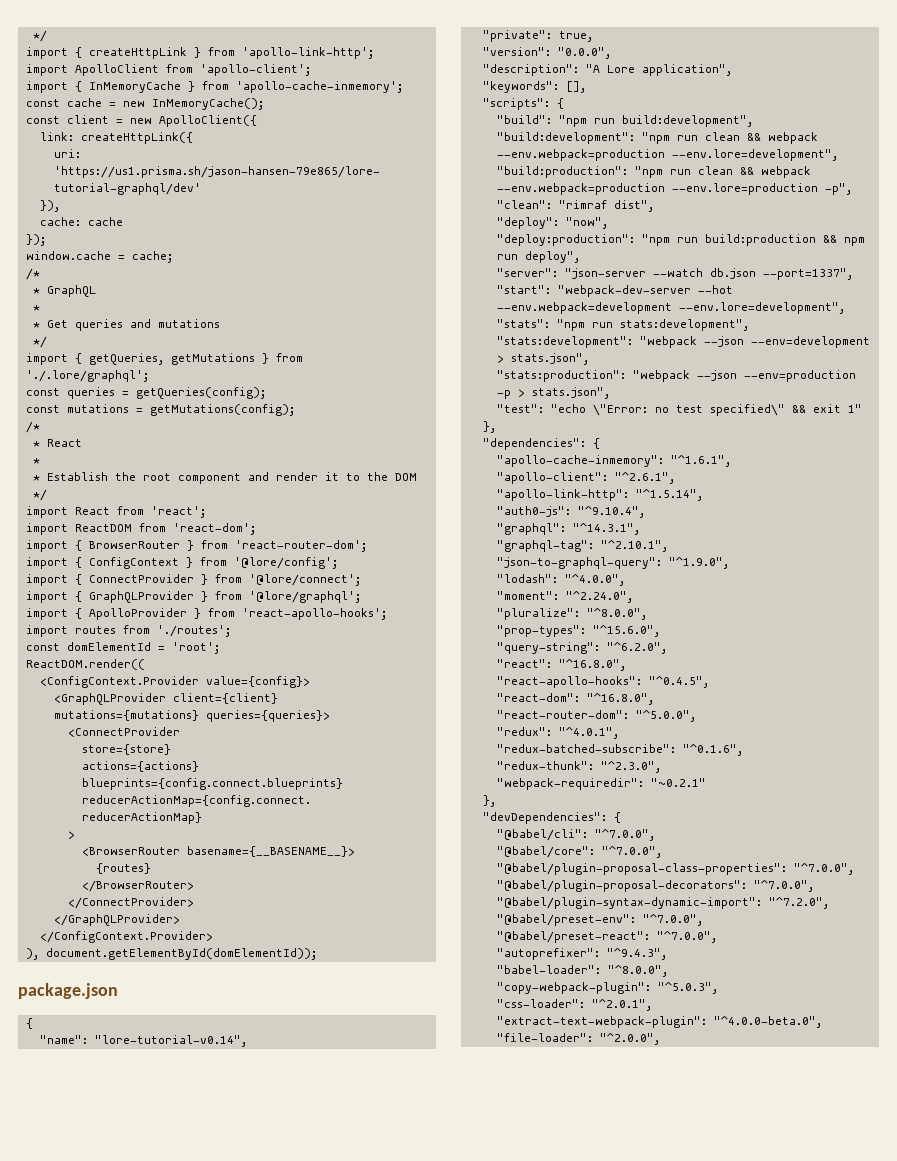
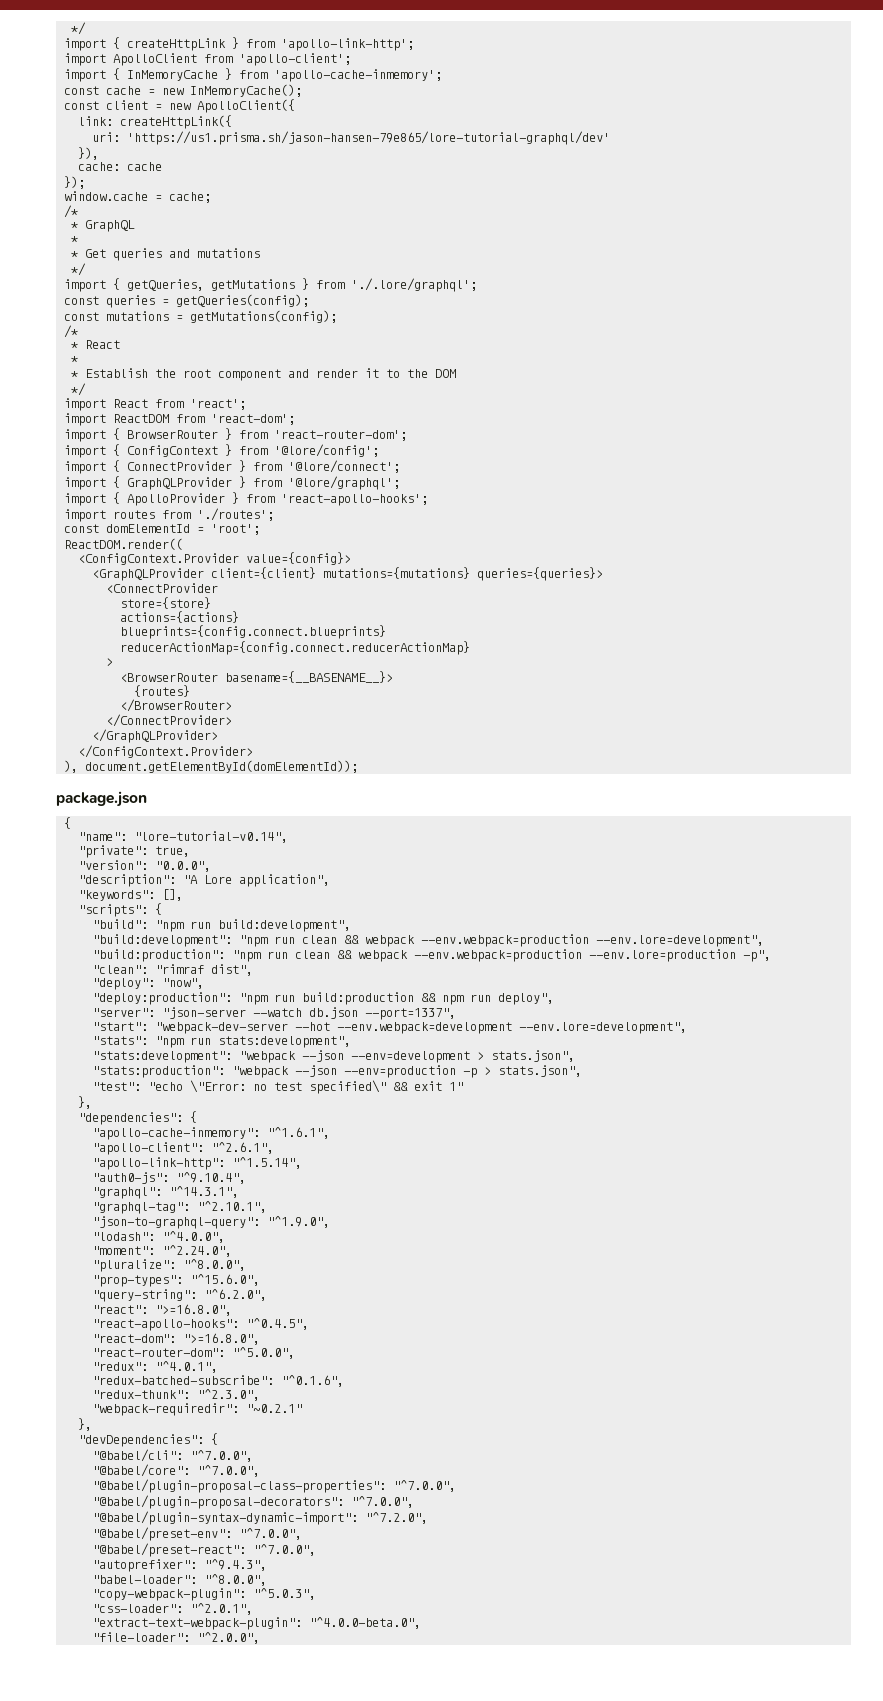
- "react": "^16.8.0",
+ "react": ">=16.8.0",
- "react-dom": "^16.8.0",
+ "react-dom": ">=16.8.0",

